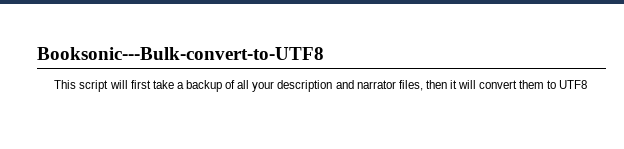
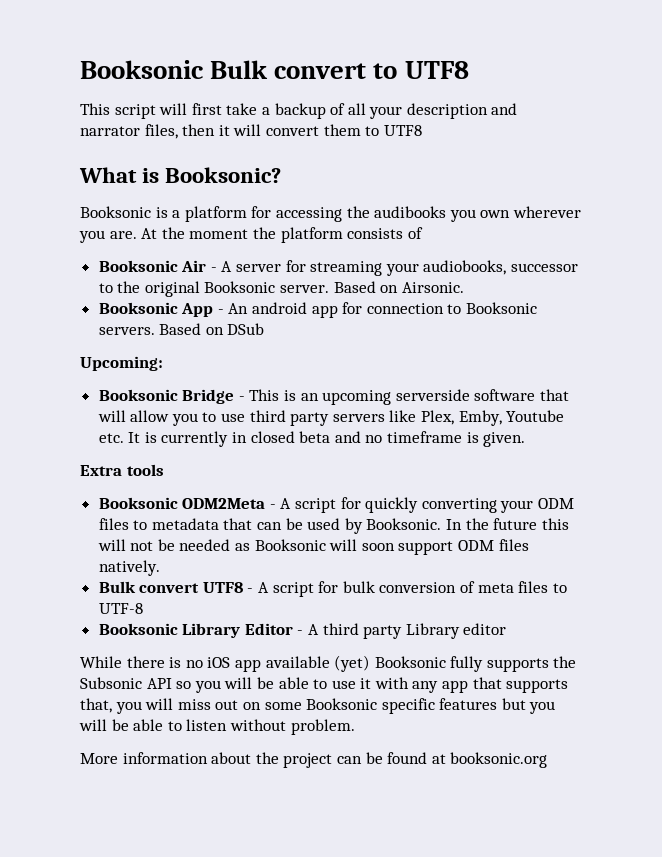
- Booksonic---Bulk-convert-to-UTF8
+ Booksonic Bulk convert to UTF8
+ What is Booksonic?
+ Booksonic is a platform for accessing the audibooks you own wherever you are. At the moment the platform consists of
+ Booksonic Air - A server for streaming your audiobooks, successor to the original Booksonic server. Based on Airsonic.
+ Booksonic App - An android app for connection to Booksonic servers. Based on DSub
+ Upcoming:
+ Booksonic Bridge - This is an upcoming serverside software that will allow you to use third party servers like Plex, Emby, Youtube etc. It is currently in closed beta and no timeframe is given.
+ Extra tools
+ Booksonic ODM2Meta - A script for quickly converting your ODM files to metadata that can be used by Booksonic. In the future this will not be needed as Booksonic will soon support ODM files natively.
+ Bulk convert UTF8 - A script for bulk conversion of meta files to UTF-8
+ Booksonic Library Editor - A third party Library editor
+ While there is no iOS app available (yet) Booksonic fully supports the Subsonic API so you will be able to use it with any app that supports that, you will miss out on some Booksonic specific features but you will be able to listen without problem.
+ More information about the project can be found at booksonic.org

